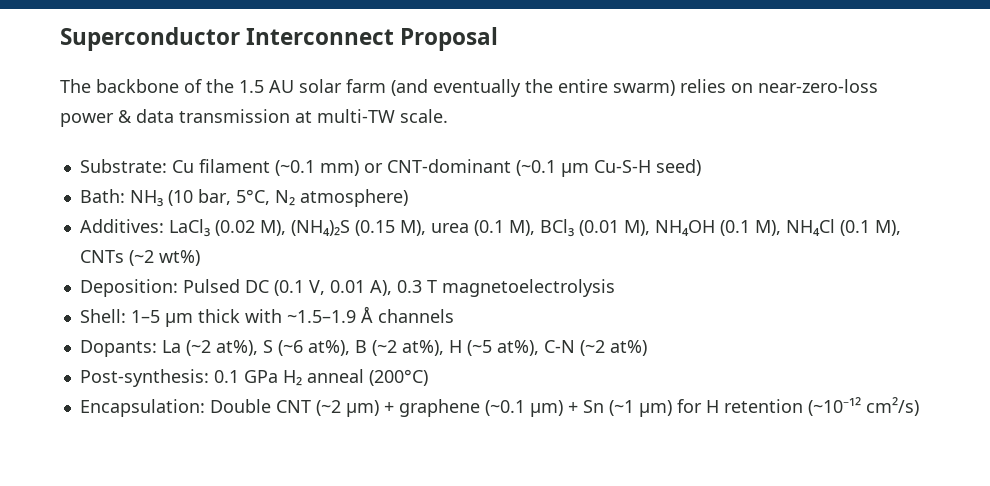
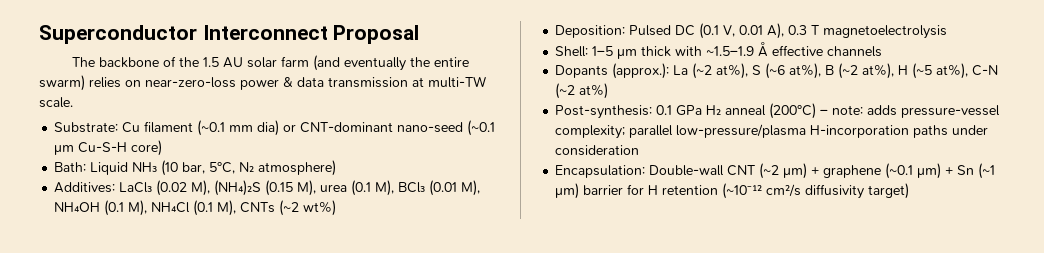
- Substrate: Cu filament (~0.1 mm) or CNT-dominant (~0.1 μm Cu-S-H seed)
+ Substrate: Cu filament (~0.1 mm dia) or CNT-dominant nano-seed (~0.1 μm Cu-S-H core)
- Bath: NH₃ (10 bar, 5°C, N₂ atmosphere)
+ Bath: Liquid NH₃ (10 bar, 5°C, N₂ atmosphere)
- Shell: 1–5 μm thick with ~1.5–1.9 Å channels
+ Shell: 1–5 μm thick with ~1.5–1.9 Å effective channels
- Dopants: La (~2 at%), S (~6 at%), B (~2 at%), H (~5 at%), C-N (~2 at%)
+ Dopants (approx.): La (~2 at%), S (~6 at%), B (~2 at%), H (~5 at%), C-N (~2 at%)
- Post-synthesis: 0.1 GPa H₂ anneal (200°C)
+ Post-synthesis: 0.1 GPa H₂ anneal (200°C) – note: adds pressure-vessel complexity; parallel low-pressure/plasma H-incorporation paths under consideration
- Encapsulation: Double CNT (~2 μm) + graphene (~0.1 μm) + Sn (~1 μm) for H retention (~10⁻¹² cm²/s)
+ Encapsulation: Double-wall CNT (~2 μm) + graphene (~0.1 μm) + Sn (~1 μm) barrier for H retention (~10⁻¹² cm²/s diffusivity target)

